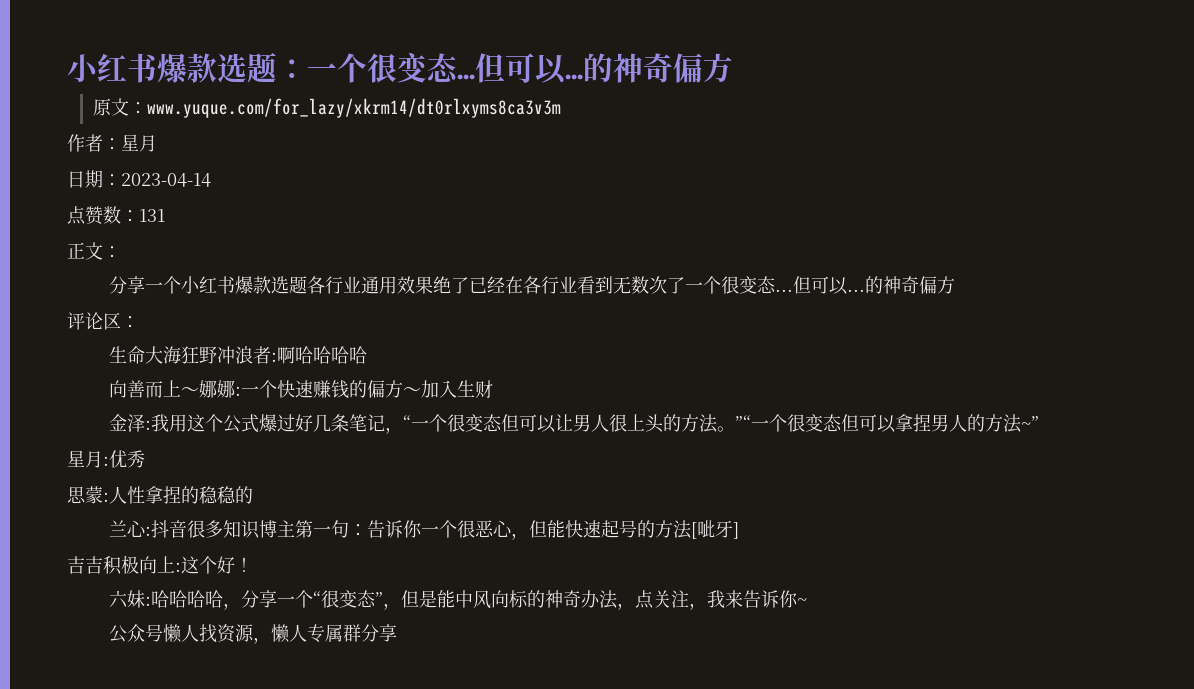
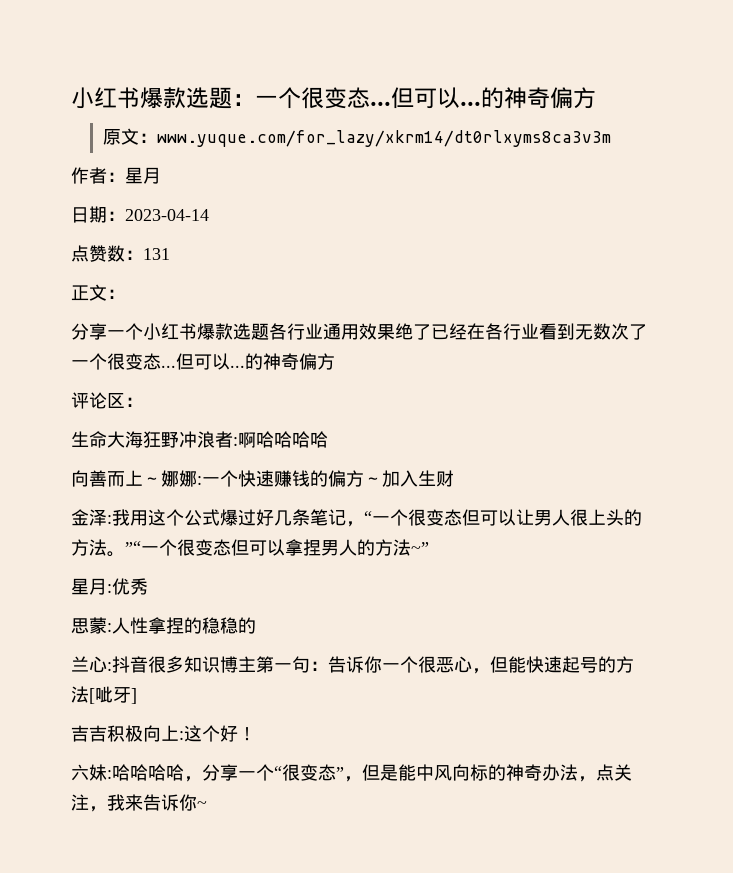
- 公众号懒人找资源，懒人专属群分享

